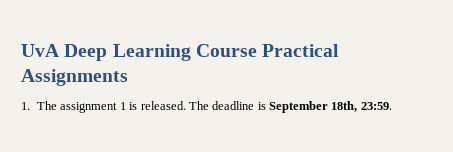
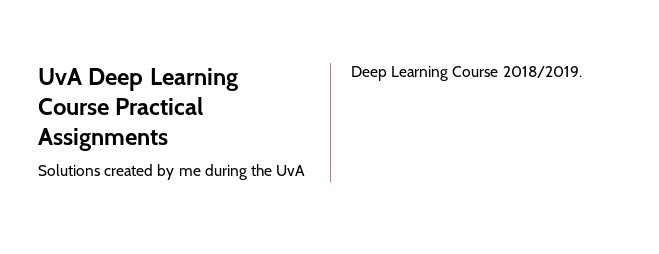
- 1. The assignment 1 is released. The deadline is September 18th, 23:59.
+ Solutions created by me during the UvA Deep Learning Course 2018/2019.

